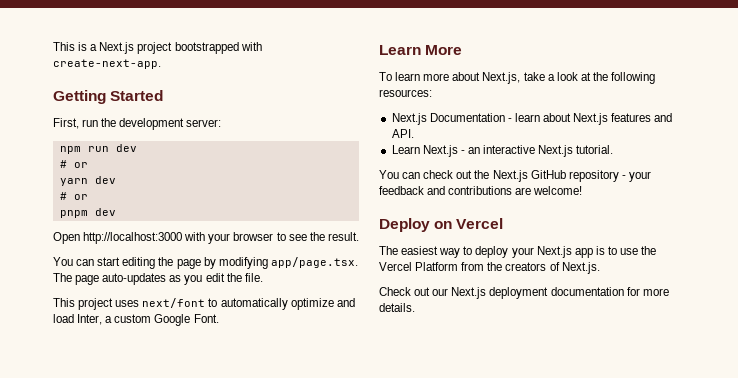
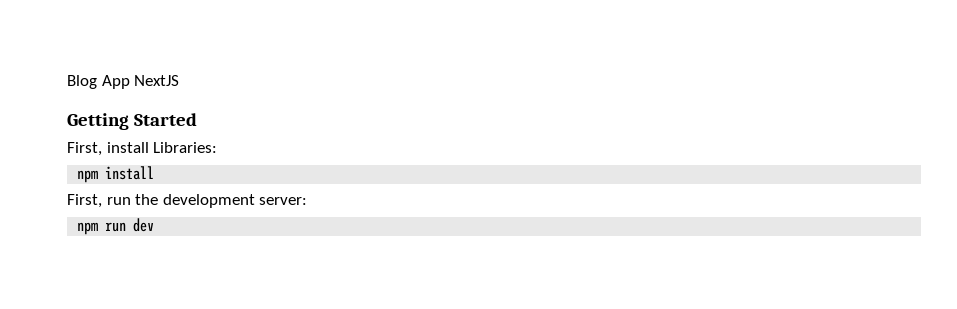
- This is a Next.js project bootstrapped with create-next-app.
+ Blog App NextJS
  Getting Started
+ First, install Libraries:
+ npm install
  npm run dev
- # or
- yarn dev
- # or
- pnpm dev
- Open http://localhost:3000 with your browser to see the result.
- You can start editing the page by modifying app/page.tsx. The page auto-updates as you edit the file.
- This project uses next/font to automatically optimize and load Inter, a custom Google Font.
- Learn More
- To learn more about Next.js, take a look at the following resources:
- Next.js Documentation - learn about Next.js features and API.
- Learn Next.js - an interactive Next.js tutorial.
- You can check out the Next.js GitHub repository - your feedback and contributions are welcome!
- Deploy on Vercel
- The easiest way to deploy your Next.js app is to use the Vercel Platform from the creators of Next.js.
- Check out our Next.js deployment documentation for more details.

